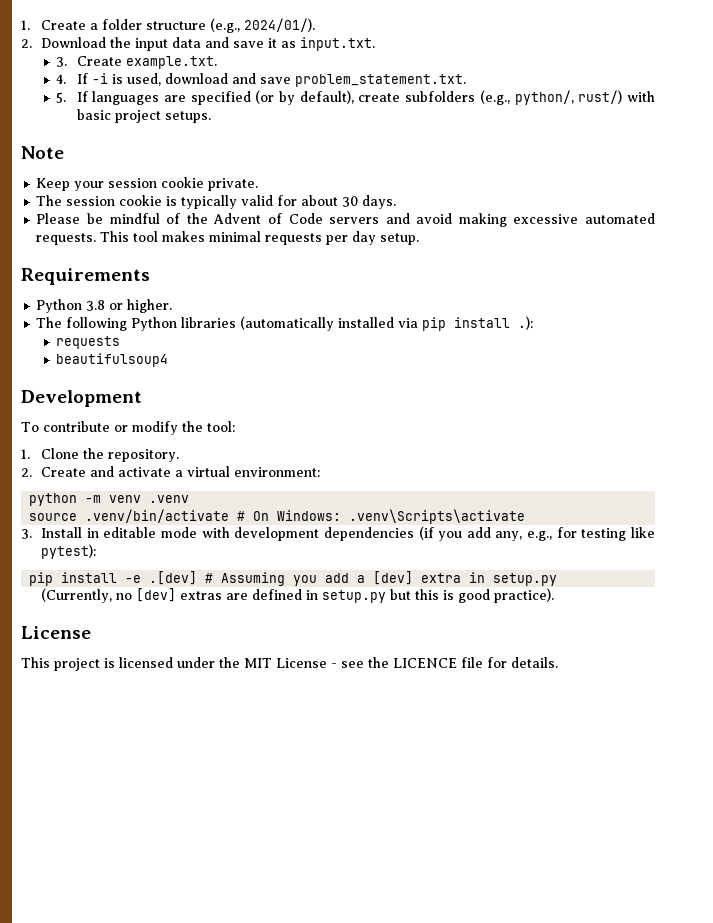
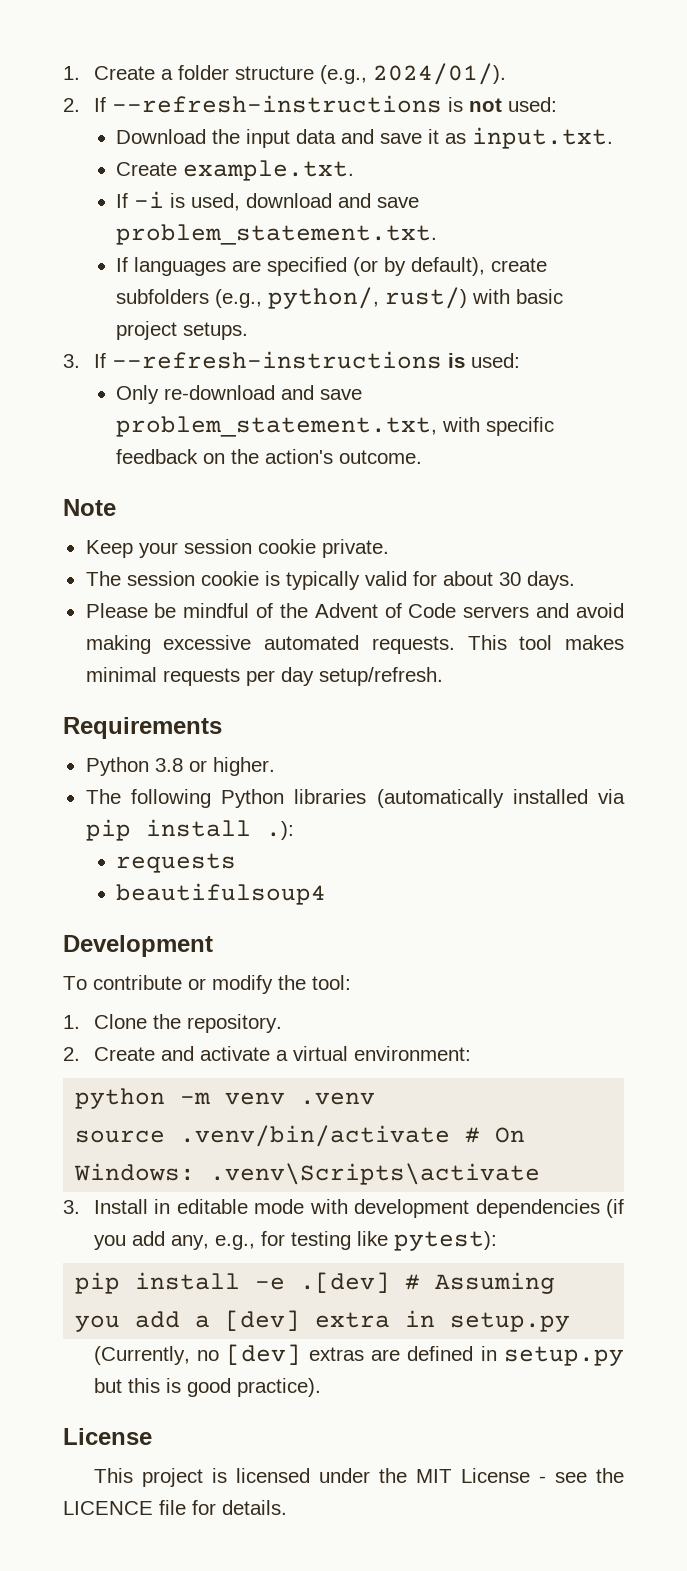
- 2. Download the input data and save it as input.txt.
+ 2. If --refresh-instructions is not used:
+ Download the input data and save it as input.txt.
- 3. Create example.txt.
+ Create example.txt.
- 4. If -i is used, download and save problem_statement.txt.
+ If -i is used, download and save problem_statement.txt.
- 5. If languages are specified (or by default), create subfolders (e.g., python/, rust/) with basic project setups.
+ If languages are specified (or by default), create subfolders (e.g., python/, rust/) with basic project setups.
+ 3. If --refresh-instructions is used:
+ Only re-download and save problem_statement.txt, with specific feedback on the action's outcome.
- This tool makes minimal requests per day setup.
+ This tool makes minimal requests per day setup/refresh.

